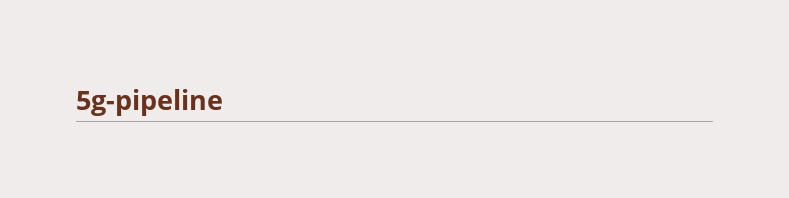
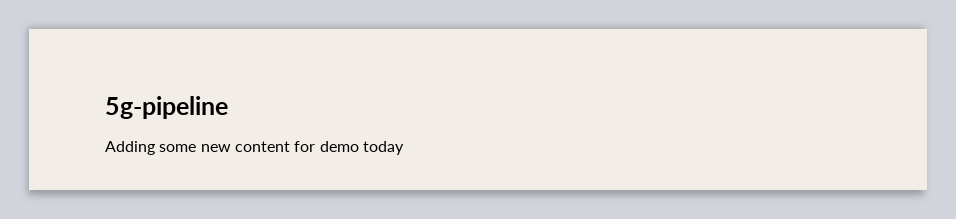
+ Adding some new content for demo today

